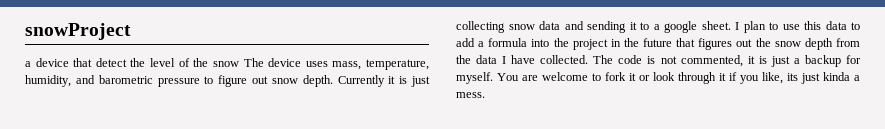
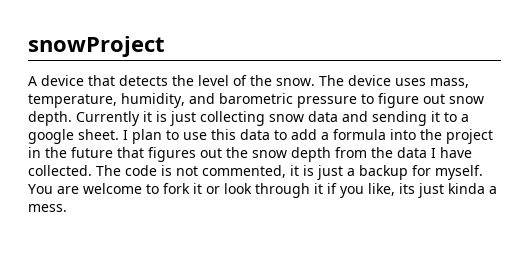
- a device that detect the level of the snow The device uses mass, temperature, humidity, and barometric pressure to figure out snow depth.
+ A device that detects the level of the snow. The device uses mass, temperature, humidity, and barometric pressure to figure out snow depth.

